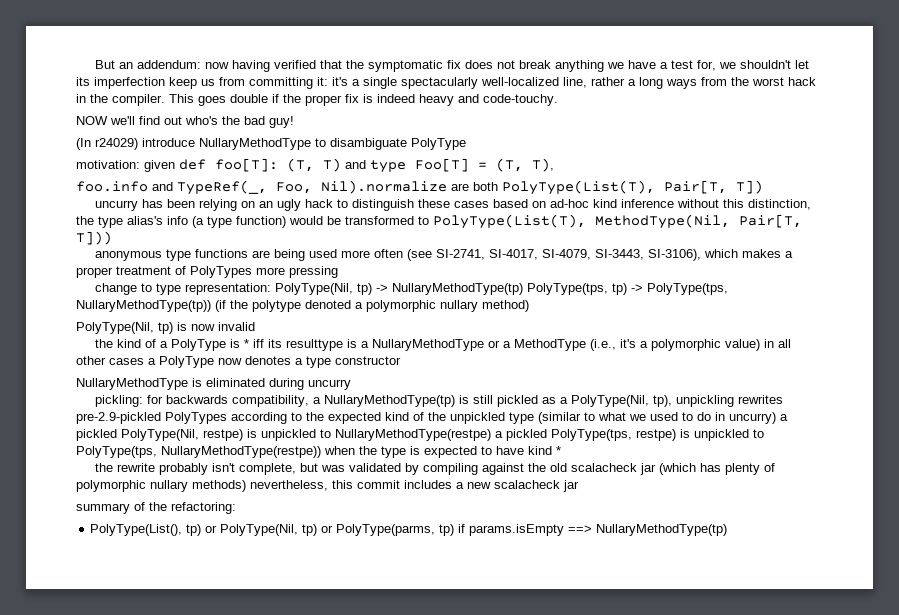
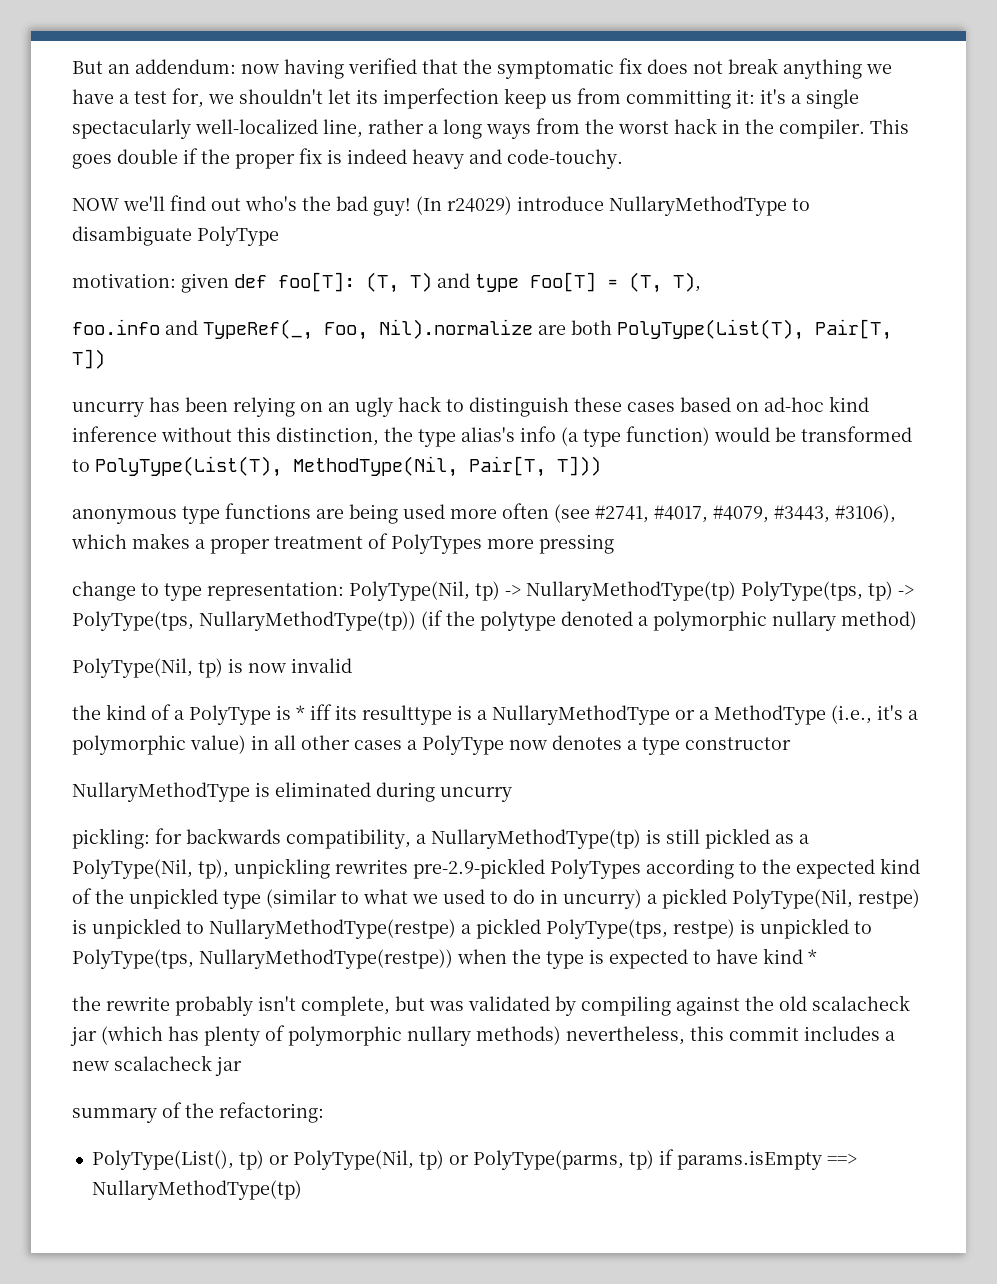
- NOW we'll find out who's the bad guy!
- (In r24029) introduce NullaryMethodType to disambiguate PolyType
+ NOW we'll find out who's the bad guy! (In r24029) introduce NullaryMethodType to disambiguate PolyType
- anonymous type functions are being used more often (see SI-2741, SI-4017, SI-4079, SI-3443, SI-3106), which makes a proper treatment of PolyTypes more pressing
+ anonymous type functions are being used more often (see #2741, #4017, #4079, #3443, #3106), which makes a proper treatment of PolyTypes more pressing

